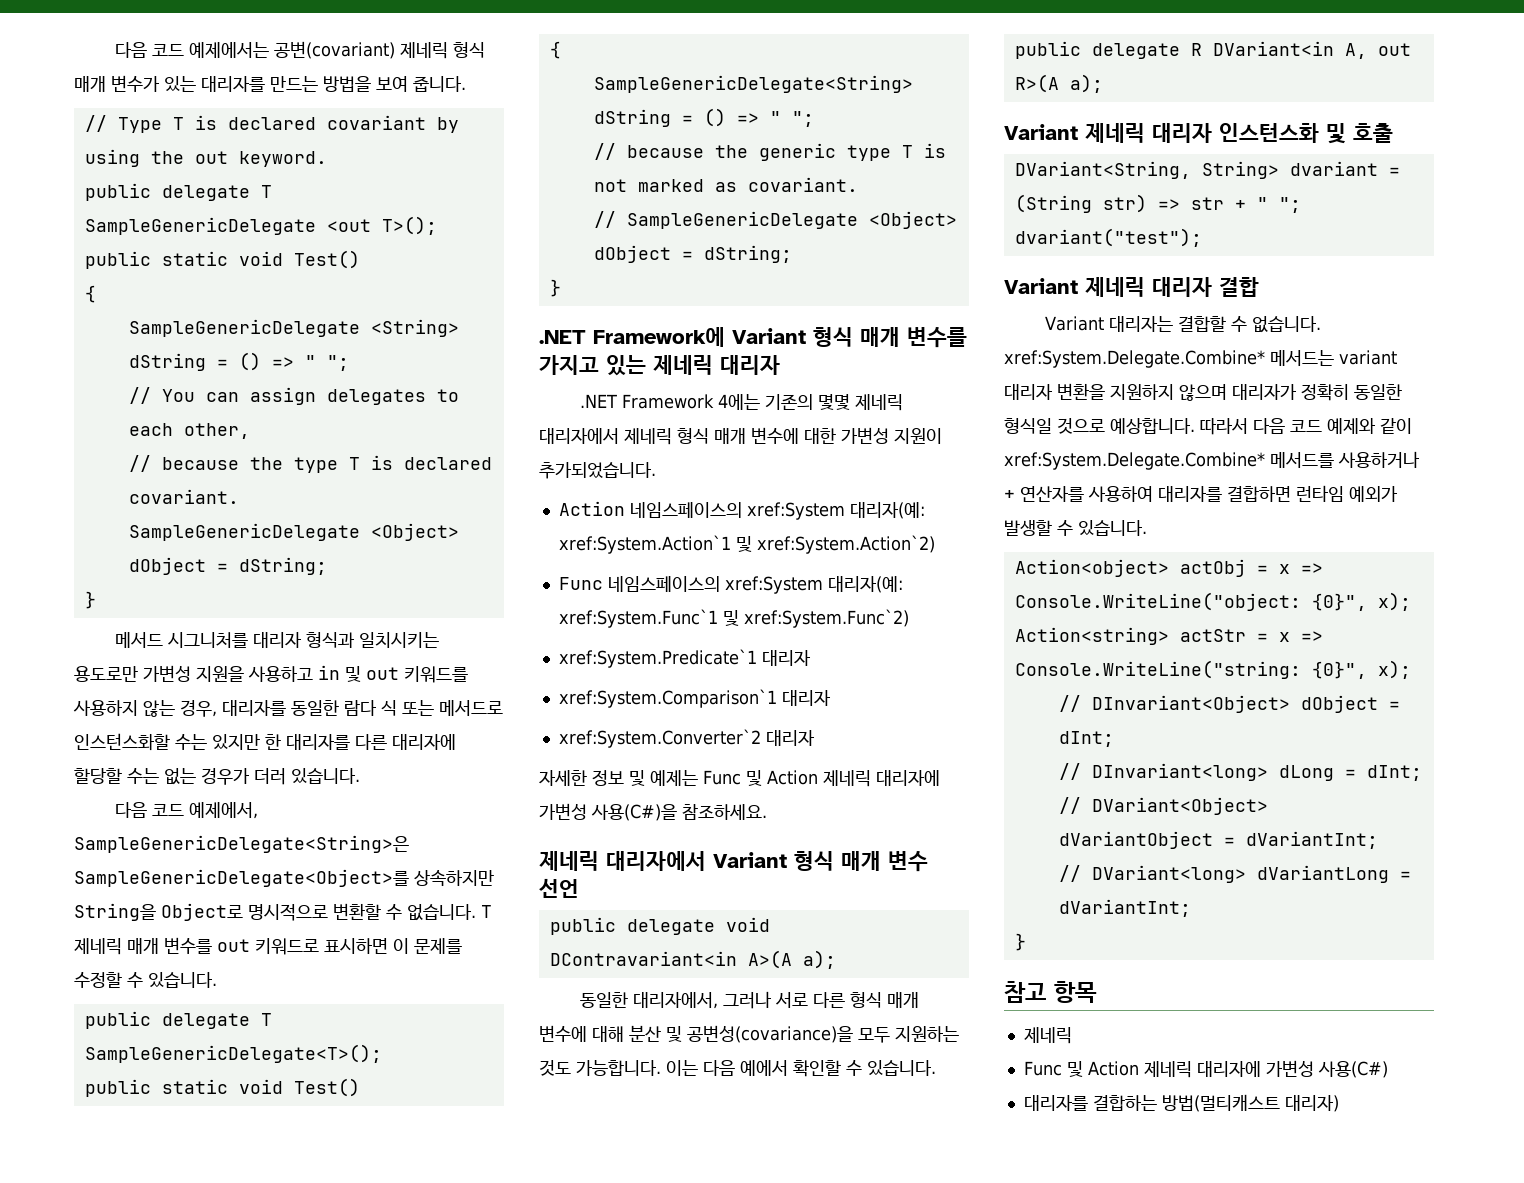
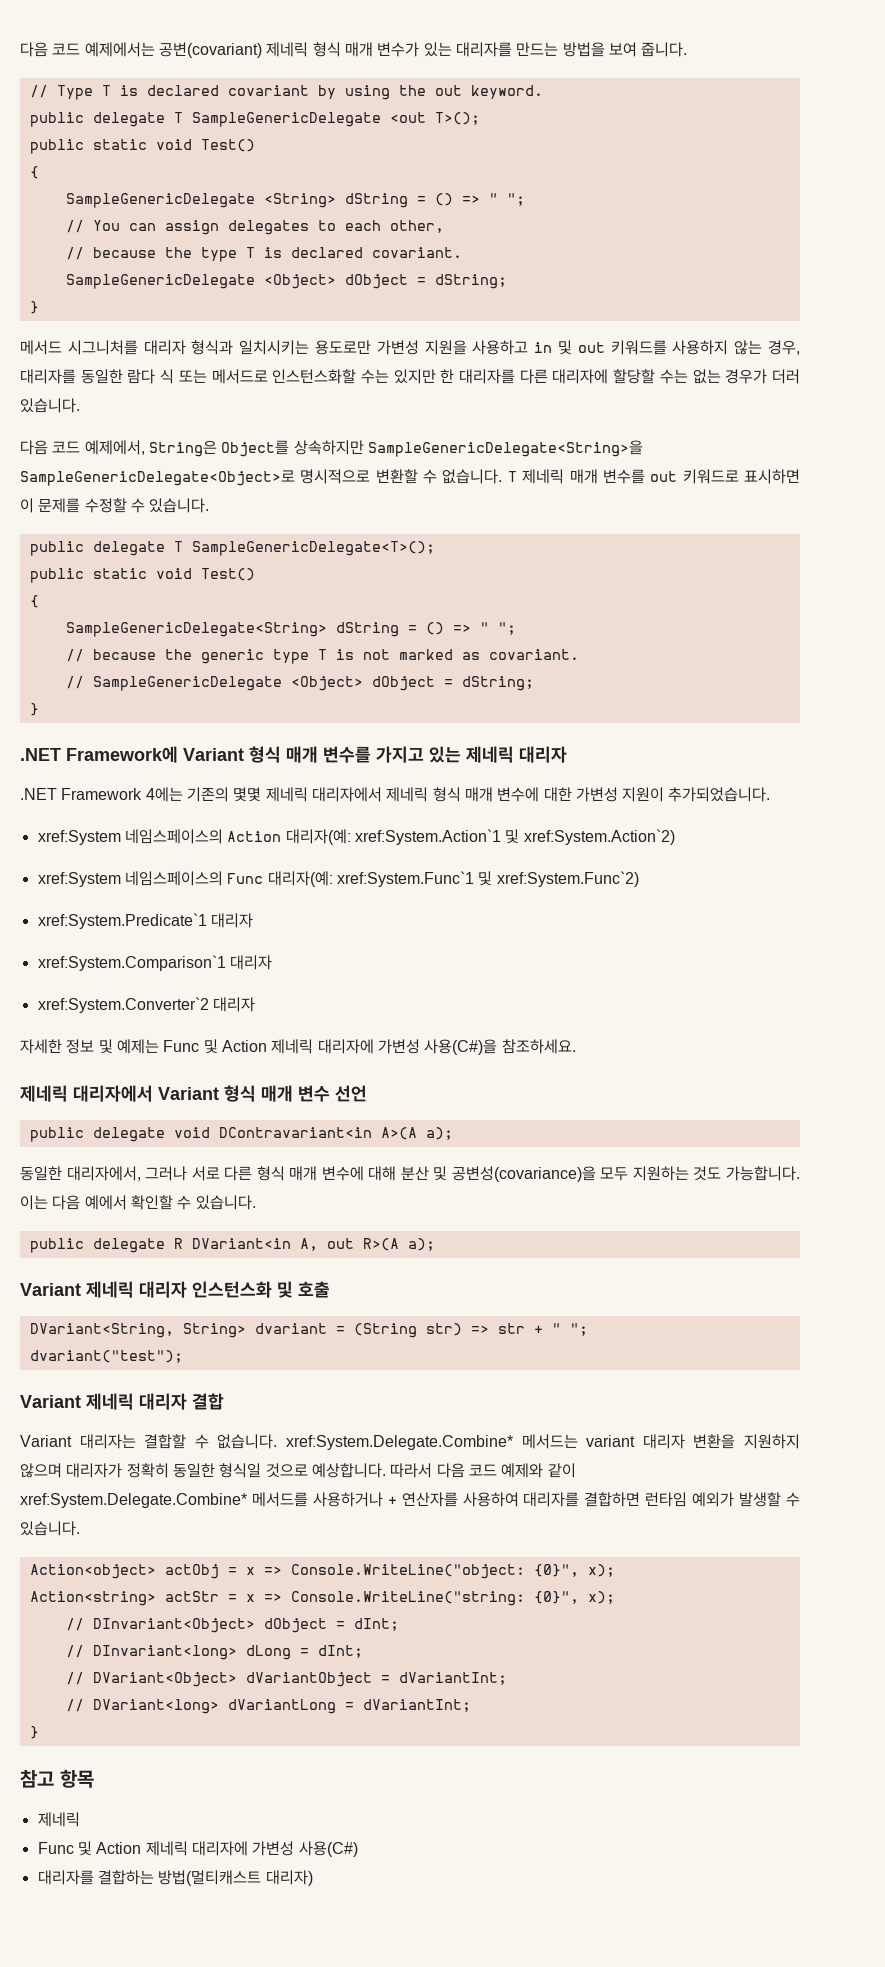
- 다음 코드 예제에서, SampleGenericDelegate<String>은 SampleGenericDelegate<Object>를 상속하지만 String을 Object로 명시적으로 변환할 수 없습니다.
+ 다음 코드 예제에서, String은 Object를 상속하지만 SampleGenericDelegate<String>을 SampleGenericDelegate<Object>로 명시적으로 변환할 수 없습니다.
- Action 네임스페이스의 xref:System 대리자(예: xref:System.Action`1 및 xref:System.Action`2)
+ xref:System 네임스페이스의 Action 대리자(예: xref:System.Action`1 및 xref:System.Action`2)
- Func 네임스페이스의 xref:System 대리자(예: xref:System.Func`1 및 xref:System.Func`2)
+ xref:System 네임스페이스의 Func 대리자(예: xref:System.Func`1 및 xref:System.Func`2)

